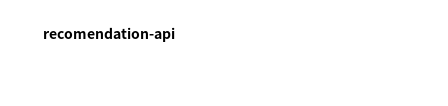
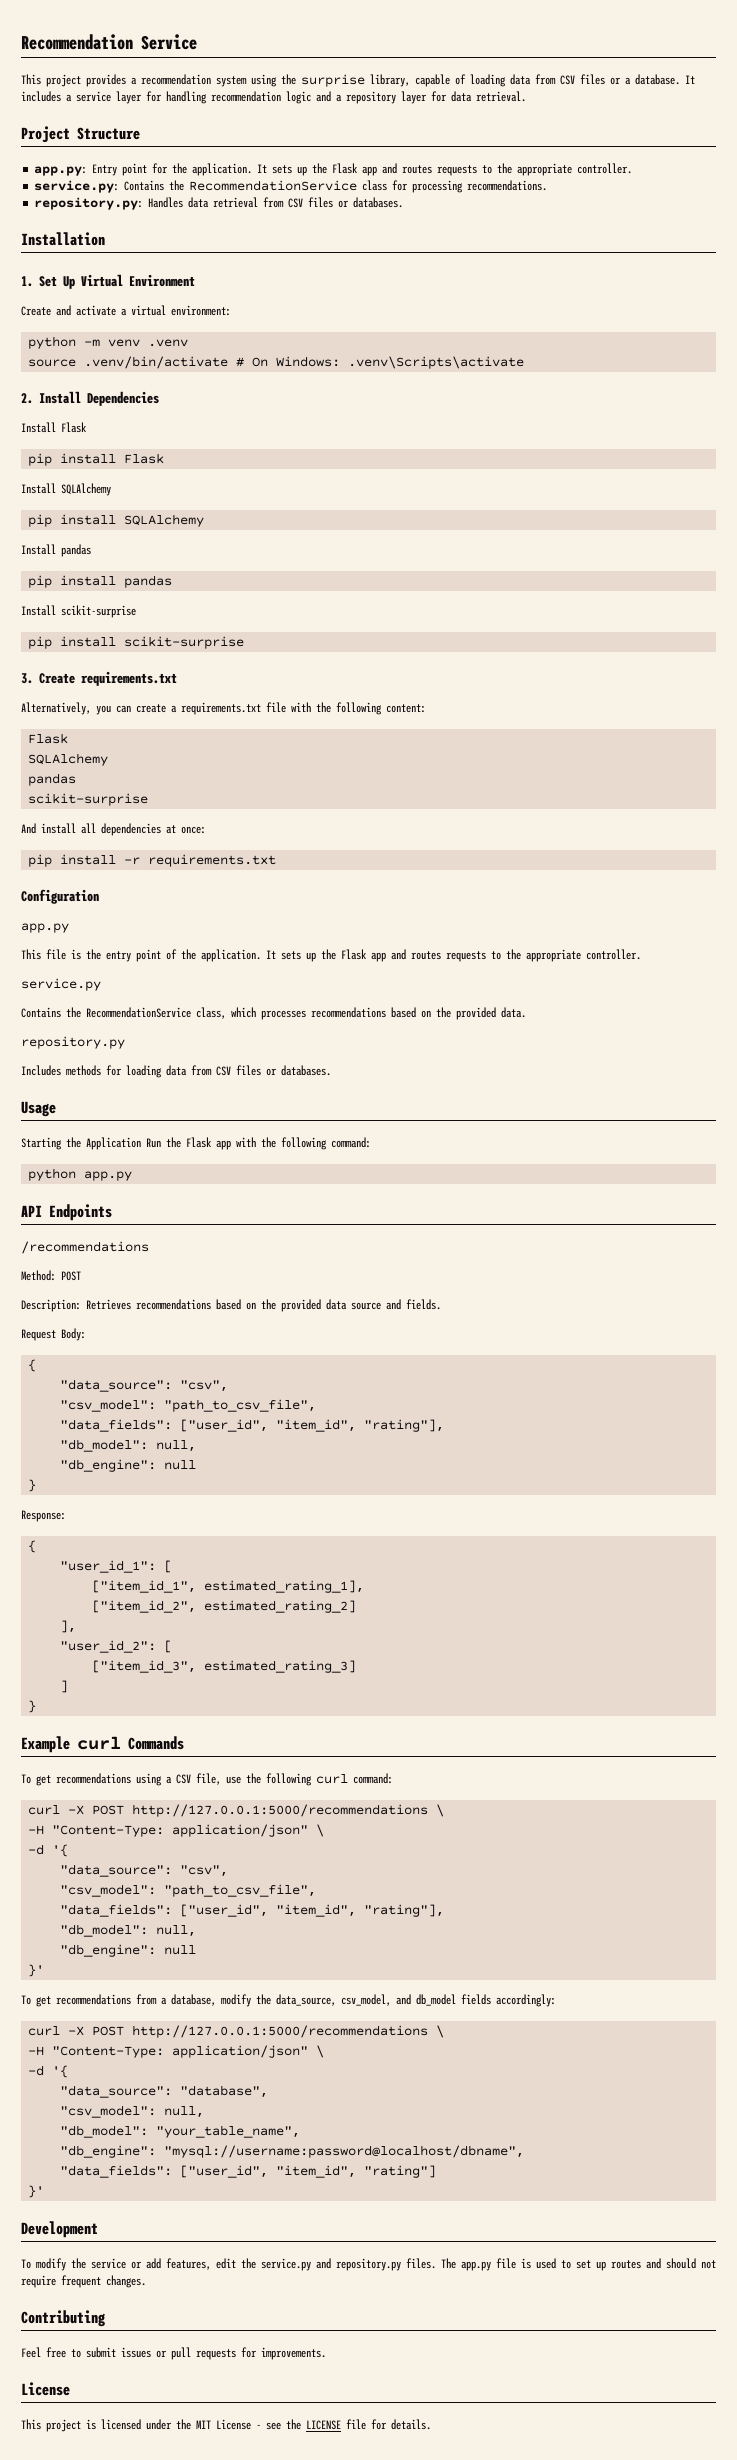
- recomendation-api
+ Recommendation Service
+ This project provides a recommendation system using the surprise library, capable of loading data from CSV files or a database. It includes a service layer for handling recommendation logic and a repository layer for data retrieval.
+ Project Structure
+ app.py: Entry point for the application. It sets up the Flask app and routes requests to the appropriate controller.
+ service.py: Contains the RecommendationService class for processing recommendations.
+ repository.py: Handles data retrieval from CSV files or databases.
+ Installation
+ 1. Set Up Virtual Environment
+ Create and activate a virtual environment:
+ python -m venv .venv
+ source .venv/bin/activate # On Windows: .venv\Scripts\activate
+ 2. Install Dependencies
+ Install Flask
+ pip install Flask
+ Install SQLAlchemy
+ pip install SQLAlchemy
+ Install pandas
+ pip install pandas
+ Install scikit-surprise
+ pip install scikit-surprise
+ 3. Create requirements.txt
+ Alternatively, you can create a requirements.txt file with the following content:
+ Flask
+ SQLAlchemy
+ pandas
+ scikit-surprise
+ And install all dependencies at once:
+ pip install -r requirements.txt
+ Configuration
+ app.py
+ This file is the entry point of the application. It sets up the Flask app and routes requests to the appropriate controller.
+ service.py
+ Contains the RecommendationService class, which processes recommendations based on the provided data.
+ repository.py
+ Includes methods for loading data from CSV files or databases.
+ Usage
+ Starting the Application Run the Flask app with the following command:
+ python app.py
+ API Endpoints
+ /recommendations
+ Method: POST
+ Description: Retrieves recommendations based on the provided data source and fields.
+ Request Body:
+ {
+ "data_source": "csv",
+ "csv_model": "path_to_csv_file",
+ "data_fields": ["user_id", "item_id", "rating"],
+ "db_model": null,
+ "db_engine": null
+ }
+ Response:
+ {
+ "user_id_1": [
+ ["item_id_1", estimated_rating_1],
+ ["item_id_2", estimated_rating_2]
+ ],
+ "user_id_2": [
+ ["item_id_3", estimated_rating_3]
+ ]
+ }
+ Example curl Commands
+ To get recommendations using a CSV file, use the following curl command:
+ curl -X POST http://127.0.0.1:5000/recommendations \
+ -H "Content-Type: application/json" \
+ -d '{
+ "data_source": "csv",
+ "csv_model": "path_to_csv_file",
+ "data_fields": ["user_id", "item_id", "rating"],
+ "db_model": null,
+ "db_engine": null
+ }'
+ To get recommendations from a database, modify the data_source, csv_model, and db_model fields accordingly:
+ curl -X POST http://127.0.0.1:5000/recommendations \
+ -H "Content-Type: application/json" \
+ -d '{
+ "data_source": "database",
+ "csv_model": null,
+ "db_model": "your_table_name",
+ "db_engine": "mysql://username:password@localhost/dbname",
+ "data_fields": ["user_id", "item_id", "rating"]
+ }'
+ Development
+ To modify the service or add features, edit the service.py and repository.py files. The app.py file is used to set up routes and should not require frequent changes.
+ Contributing
+ Feel free to submit issues or pull requests for improvements.
+ License
+ This project is licensed under the MIT License - see the LICENSE file for details.

